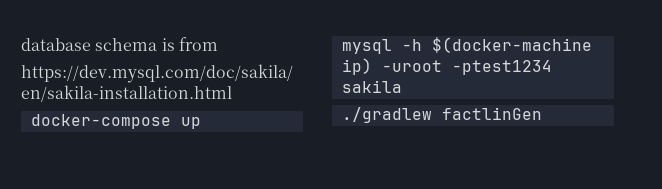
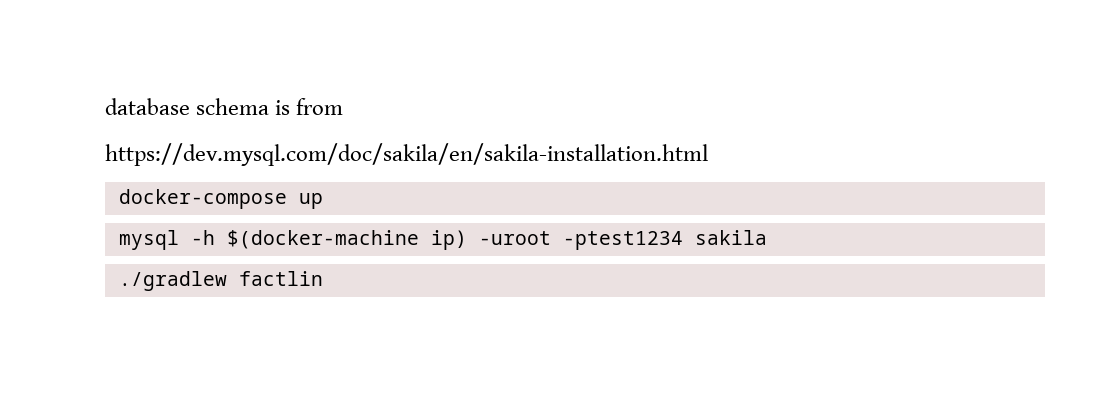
- ./gradlew factlinGen
+ ./gradlew factlin

